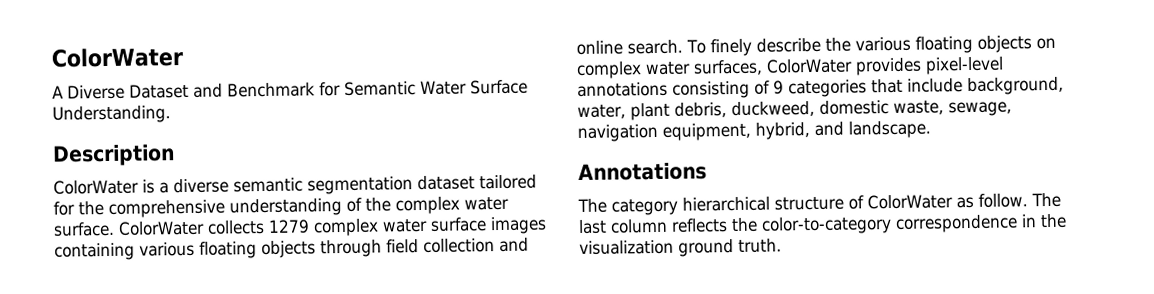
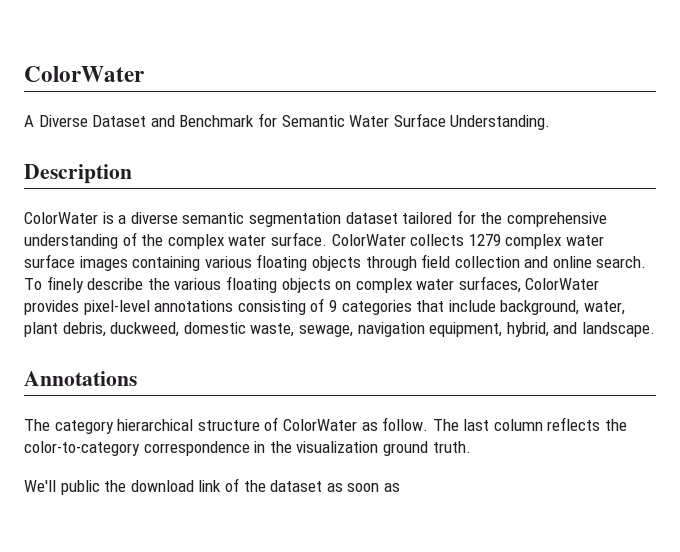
+ We'll public the download link of the dataset as soon as

